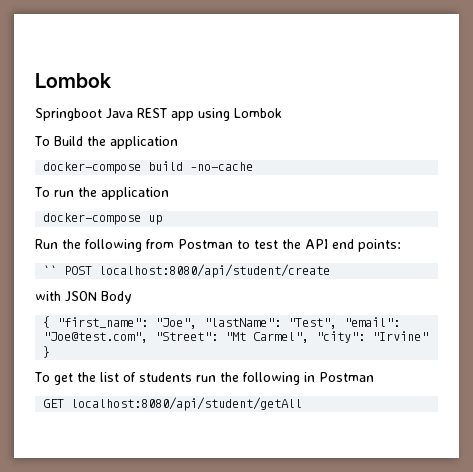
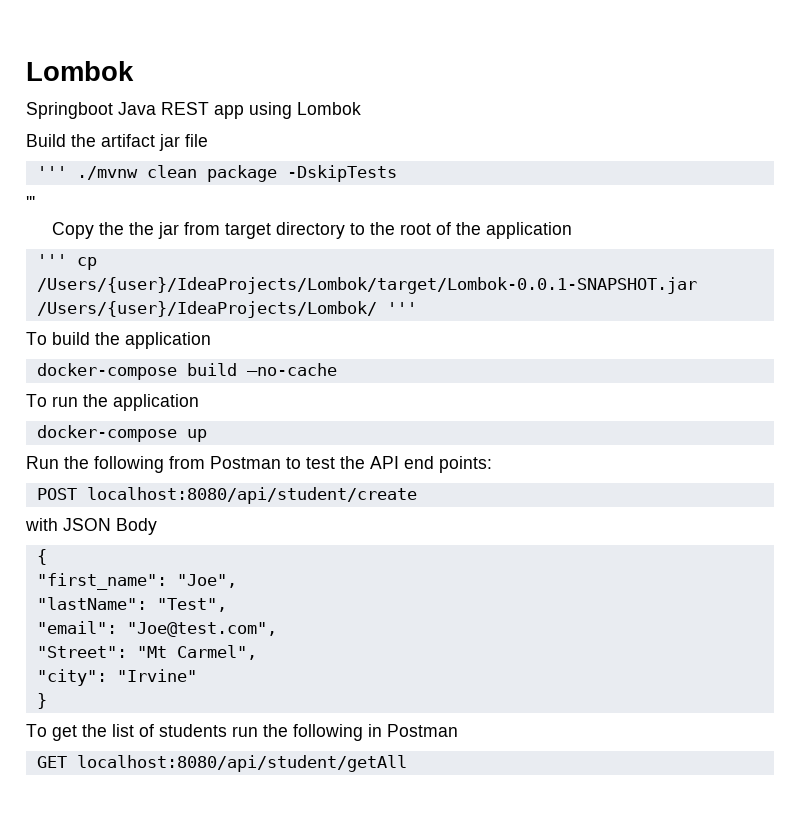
- To Build the application
+ Build the artifact jar file
+ ''' ./mvnw clean package -DskipTests
+ '''
+ Copy the the jar from target directory to the root of the application
+ ''' cp /Users/{user}/IdeaProjects/Lombok/target/Lombok-0.0.1-SNAPSHOT.jar /Users/{user}/IdeaProjects/Lombok/ '''
+ To build the application
- `` POST localhost:8080/api/student/create
+ POST localhost:8080/api/student/create
- { "first_name": "Joe", "lastName": "Test", "email": "Joe@test.com", "Street": "Mt Carmel", "city": "Irvine"
+ {
+ "first_name": "Joe",
+ "lastName": "Test",
+ "email": "Joe@test.com",
+ "Street": "Mt Carmel",
+ "city": "Irvine"

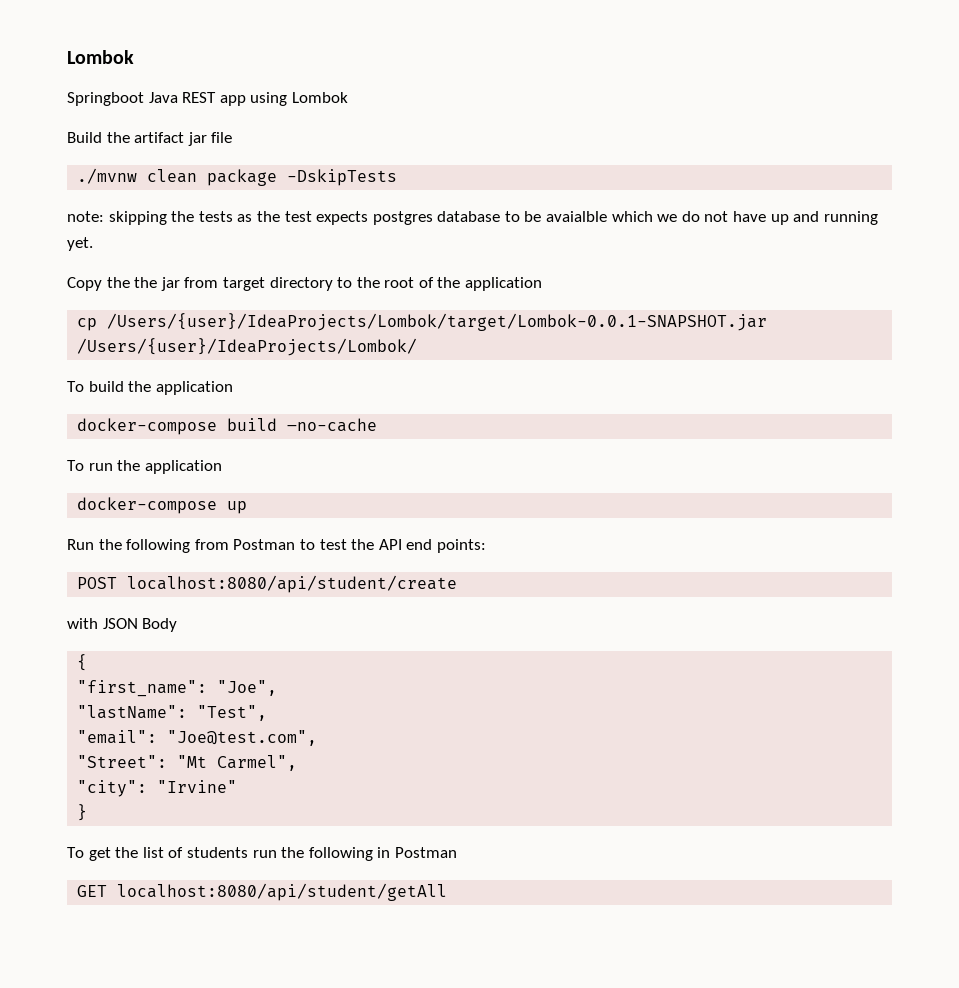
- ''' ./mvnw clean package -DskipTests
- '''
+ ./mvnw clean package -DskipTests
+ note: skipping the tests as the test expects postgres database to be avaialble which we do not have up and running yet.
- ''' cp /Users/{user}/IdeaProjects/Lombok/target/Lombok-0.0.1-SNAPSHOT.jar /Users/{user}/IdeaProjects/Lombok/ '''
+ cp /Users/{user}/IdeaProjects/Lombok/target/Lombok-0.0.1-SNAPSHOT.jar /Users/{user}/IdeaProjects/Lombok/

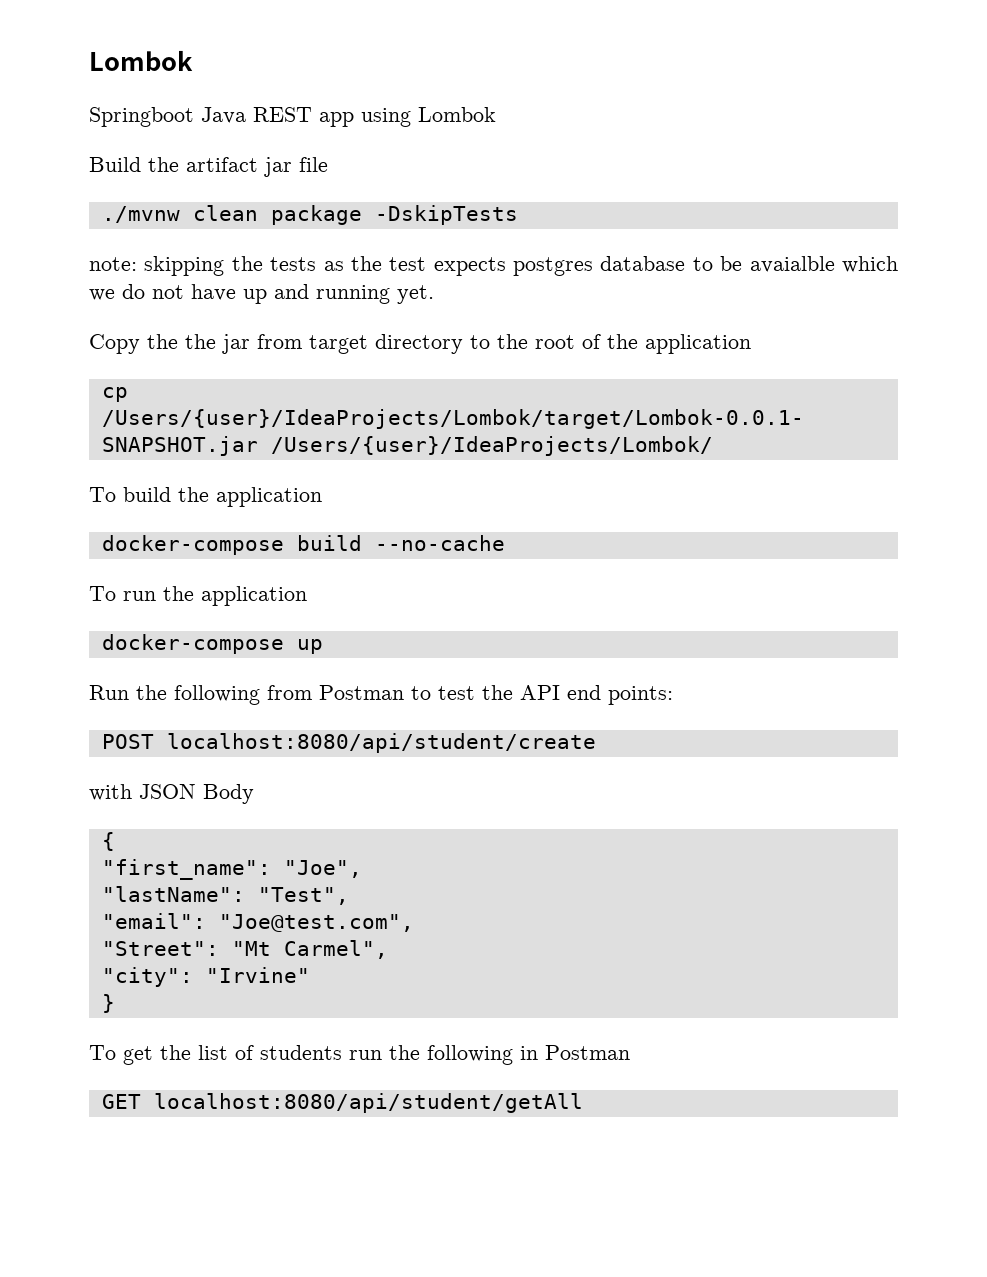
- docker-compose build –no-cache
+ docker-compose build --no-cache

